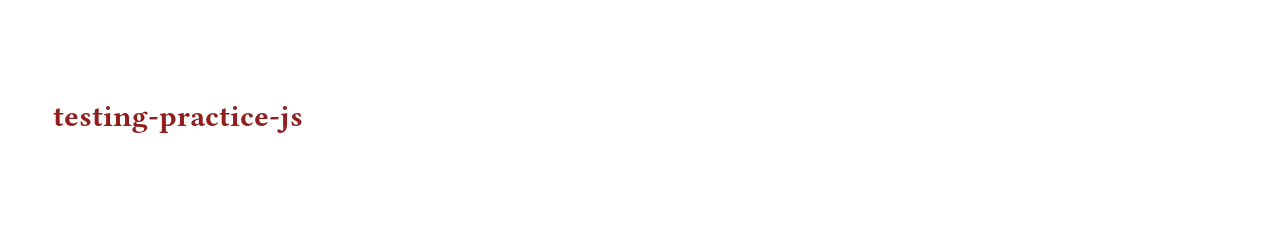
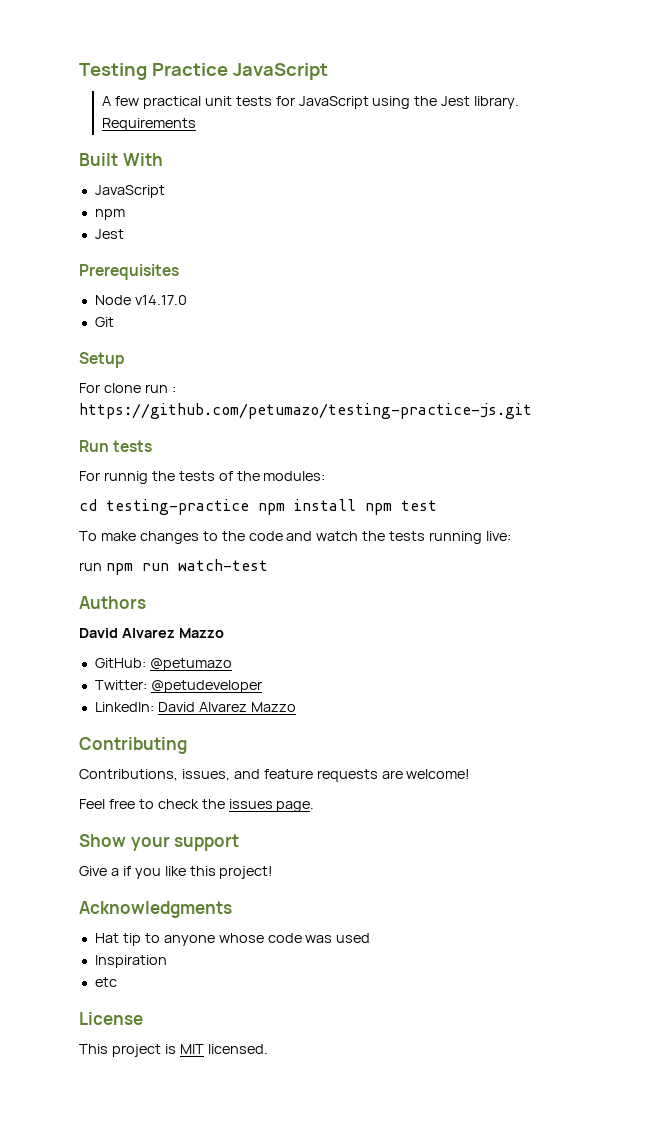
- testing-practice-js
+ Testing Practice JavaScript
+ A few practical unit tests for JavaScript using the Jest library. Requirements
+ Built With
+ JavaScript
+ npm
+ Jest
+ Prerequisites
+ Node v14.17.0
+ Git
+ Setup
+ For clone run : https://github.com/petumazo/testing-practice-js.git
+ Run tests
+ For runnig the tests of the modules:
+ cd testing-practice npm install npm test
+ To make changes to the code and watch the tests running live:
+ run npm run watch-test
+ Authors
+ David Alvarez Mazzo
+ GitHub: @petumazo
+ Twitter: @petudeveloper
+ LinkedIn: David Alvarez Mazzo
+ Contributing
+ Contributions, issues, and feature requests are welcome!
+ Feel free to check the issues page.
+ Show your support
+ Give a if you like this project!
+ Acknowledgments
+ Hat tip to anyone whose code was used
+ Inspiration
+ etc
+ License
+ This project is MIT licensed.

